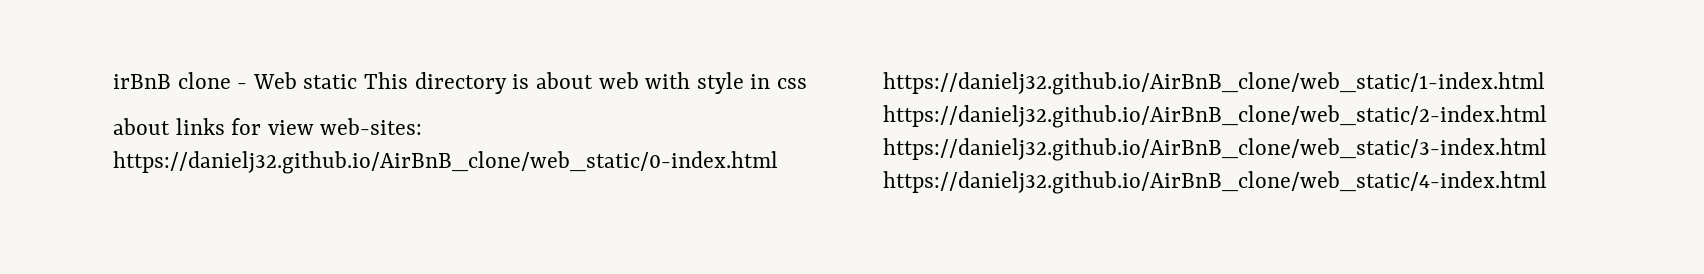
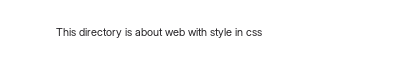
- irBnB clone - Web static This directory is about web with style in css
+ This directory is about web with style in css
- about links for view web-sites: https://danielj32.github.io/AirBnB_clone/web_static/0-index.html https://danielj32.github.io/AirBnB_clone/web_static/1-index.html https://danielj32.github.io/AirBnB_clone/web_static/2-index.html https://danielj32.github.io/AirBnB_clone/web_static/3-index.html https://danielj32.github.io/AirBnB_clone/web_static/4-index.html

